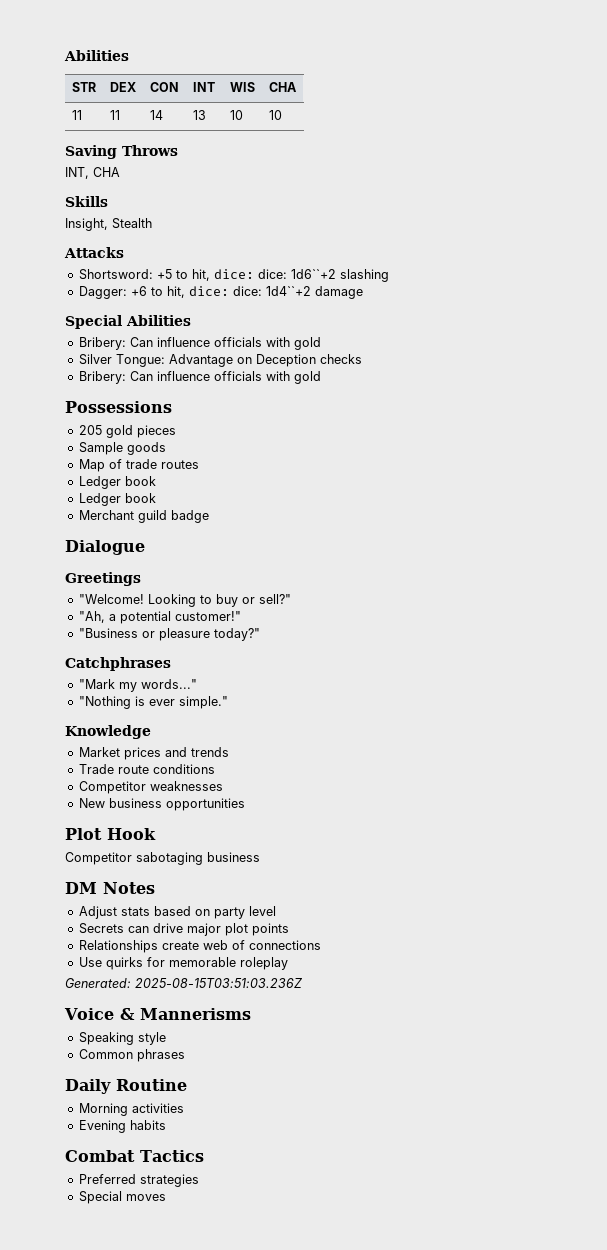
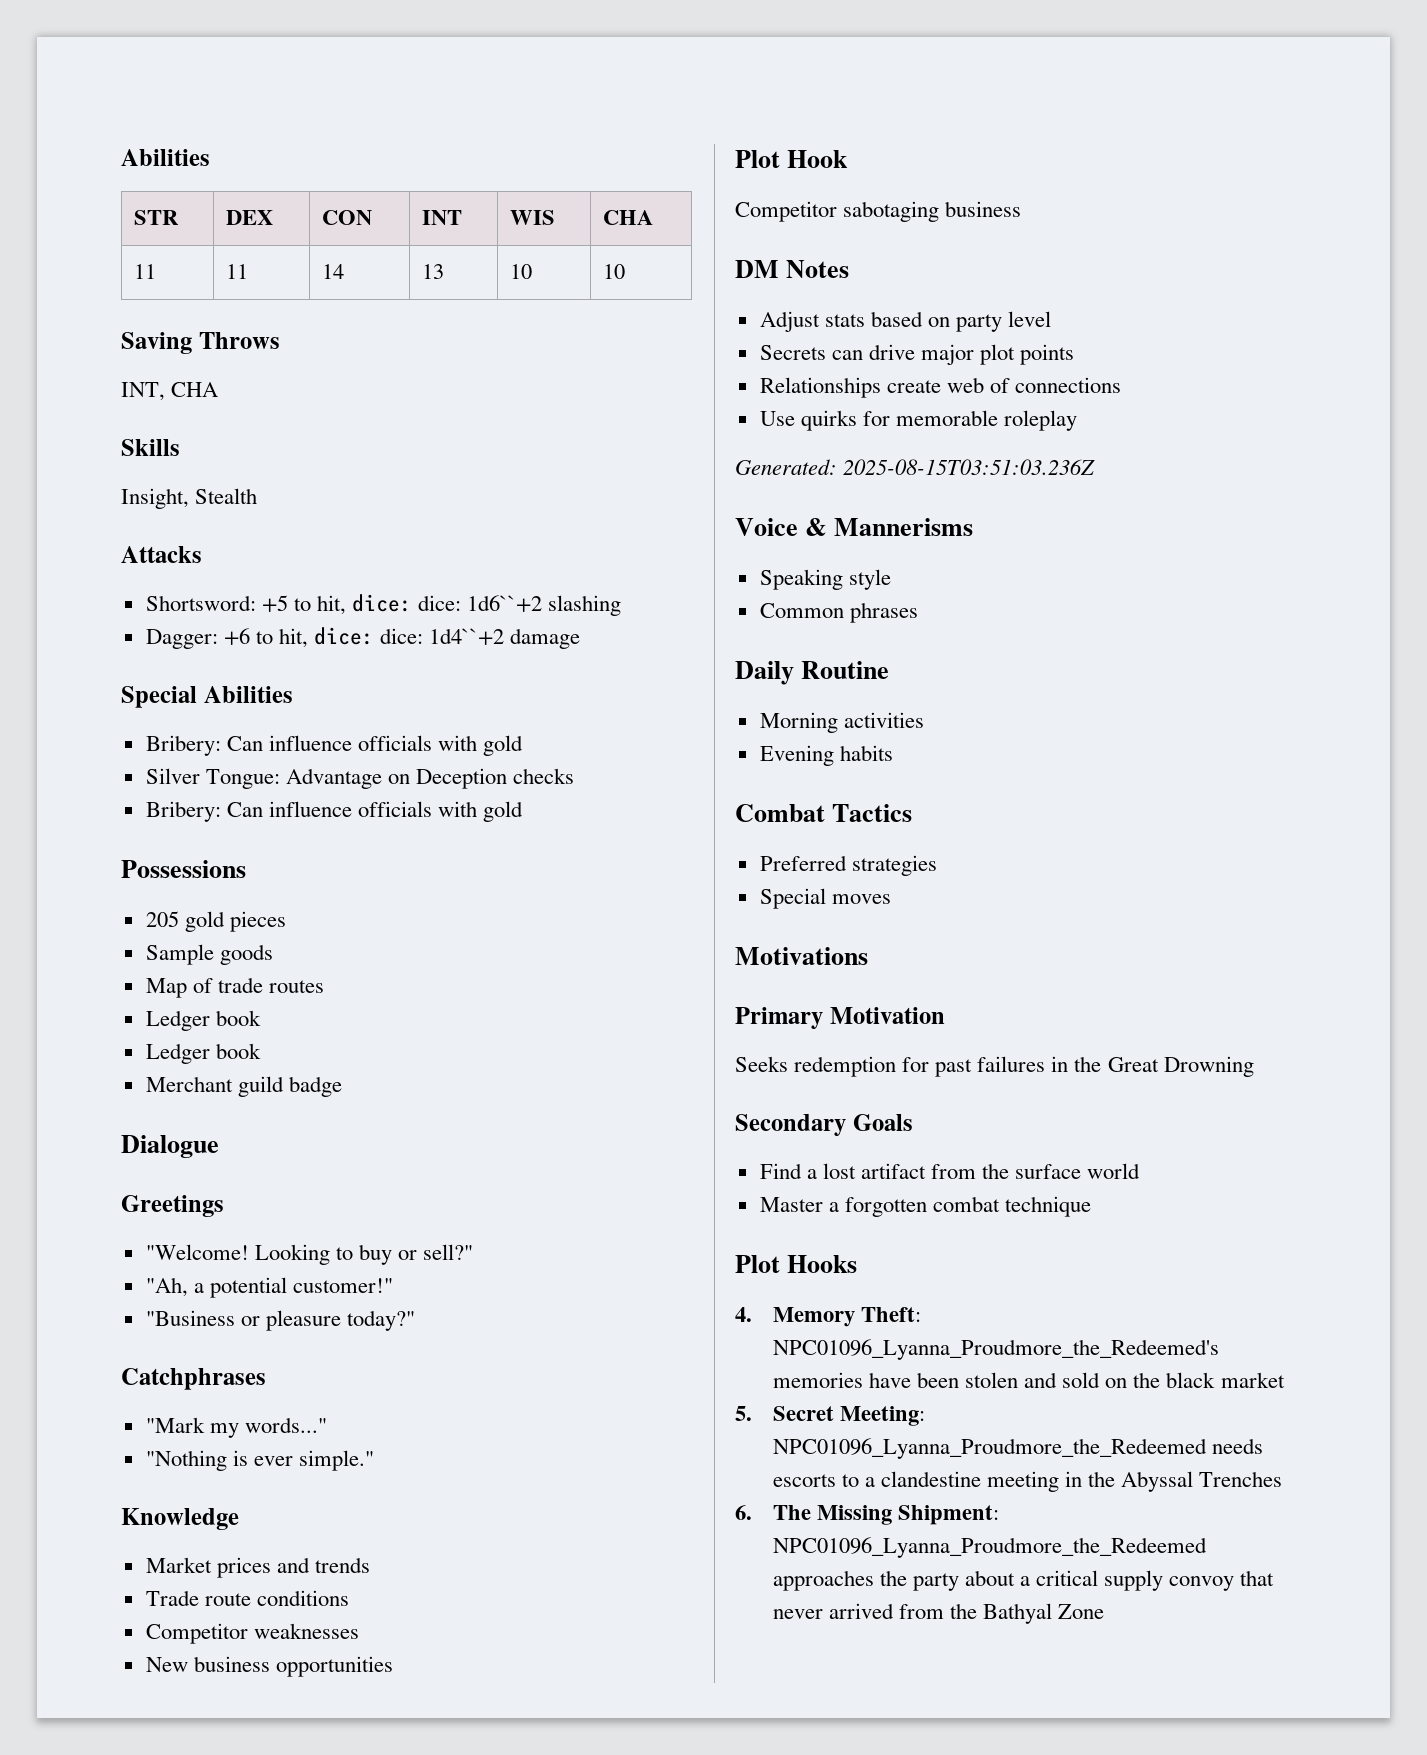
+ Motivations
+ Primary Motivation
+ Seeks redemption for past failures in the Great Drowning
+ Secondary Goals
+ Find a lost artifact from the surface world
+ Master a forgotten combat technique
+ Plot Hooks
+ 4. Memory Theft: NPC01096_Lyanna_Proudmore_the_Redeemed's memories have been stolen and sold on the black market
+ 5. Secret Meeting: NPC01096_Lyanna_Proudmore_the_Redeemed needs escorts to a clandestine meeting in the Abyssal Trenches
+ 6. The Missing Shipment: NPC01096_Lyanna_Proudmore_the_Redeemed approaches the party about a critical supply convoy that never arrived from the Bathyal Zone

